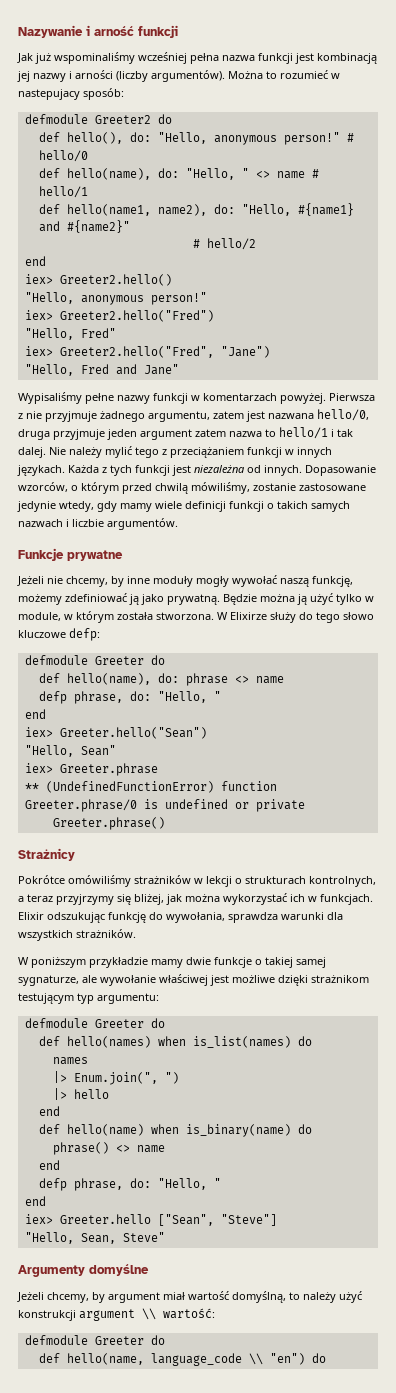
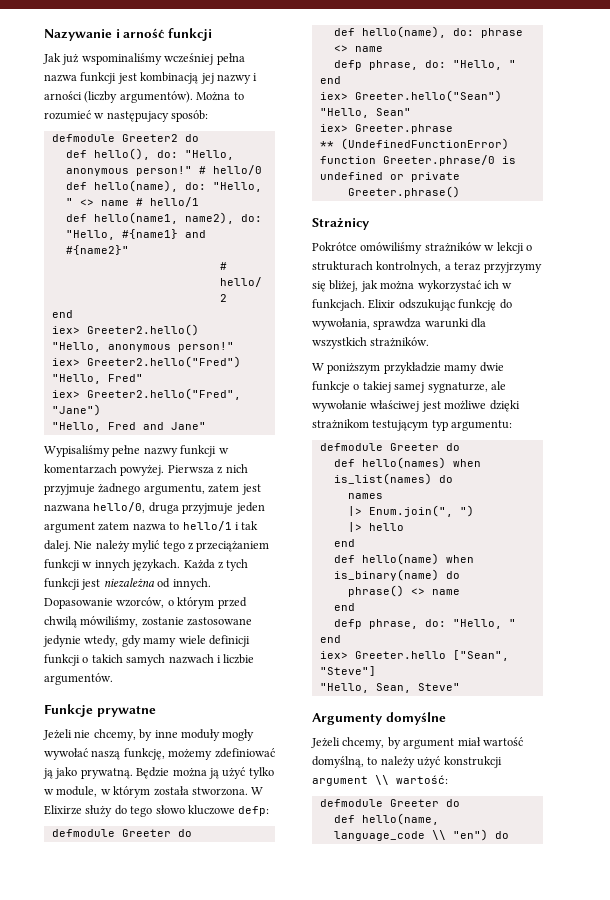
- Można to rozumieć w nastepujacy sposób:
+ Można to rozumieć w następujacy sposób:
- Pierwsza z nie przyjmuje żadnego argumentu, zatem jest nazwana hello/0, druga przyjmuje jeden argument zatem nazwa to hello/1 i tak dalej.
+ Pierwsza z nich przyjmuje żadnego argumentu, zatem jest nazwana hello/0, druga przyjmuje jeden argument zatem nazwa to hello/1 i tak dalej.

